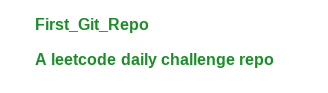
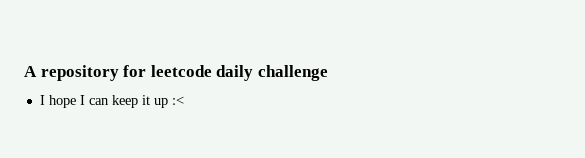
- First_Git_Repo
- A leetcode daily challenge repo
+ A repository for leetcode daily challenge
+ I hope I can keep it up :<

